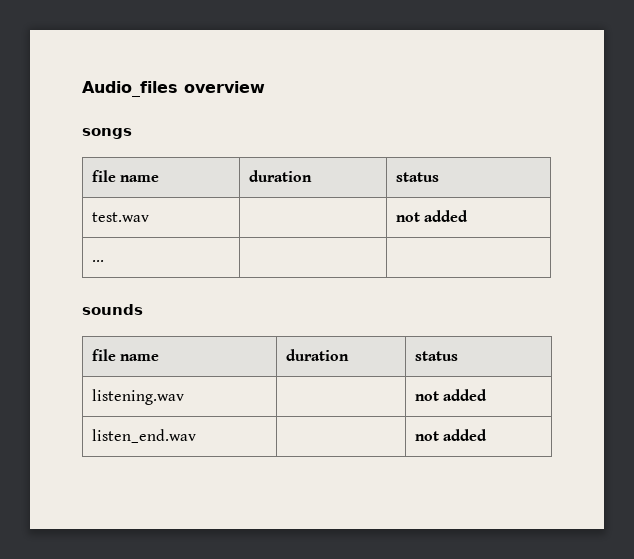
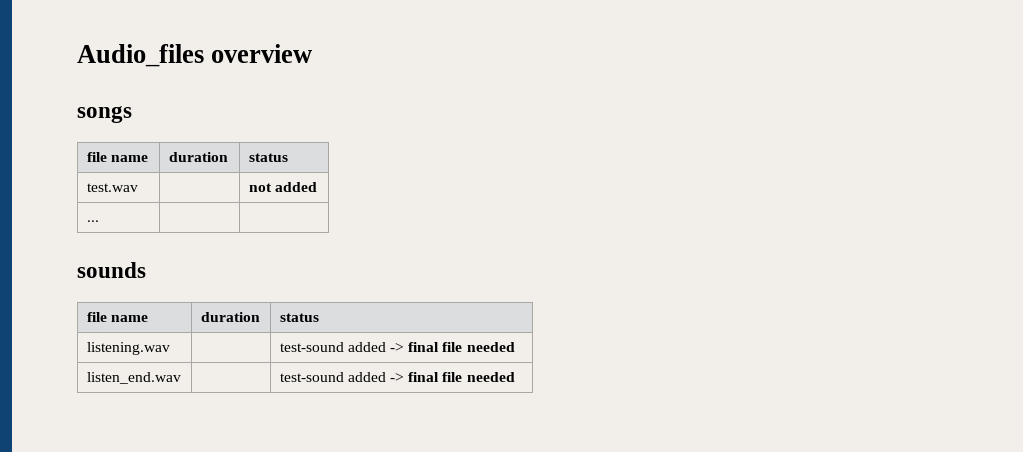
- listening.wav | | not added
- listen_end.wav | | not added
+ listening.wav | | test-sound added -> final file needed
+ listen_end.wav | | test-sound added -> final file needed

